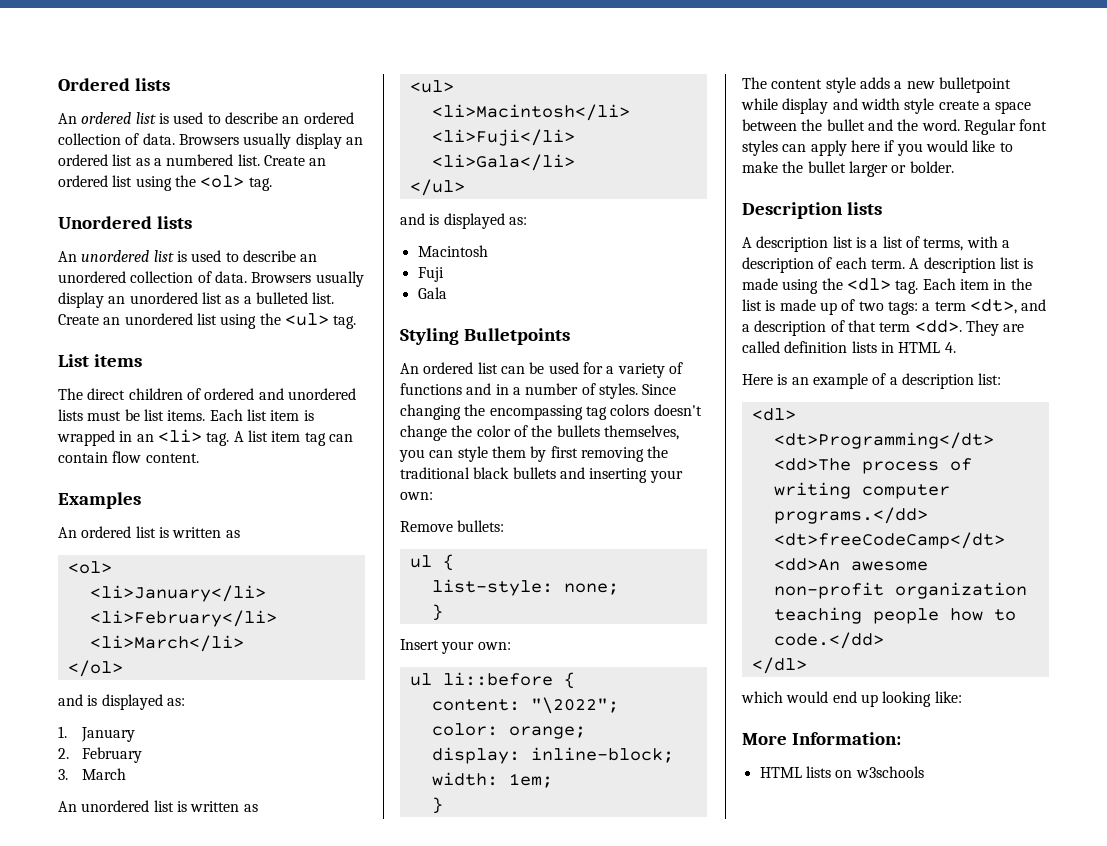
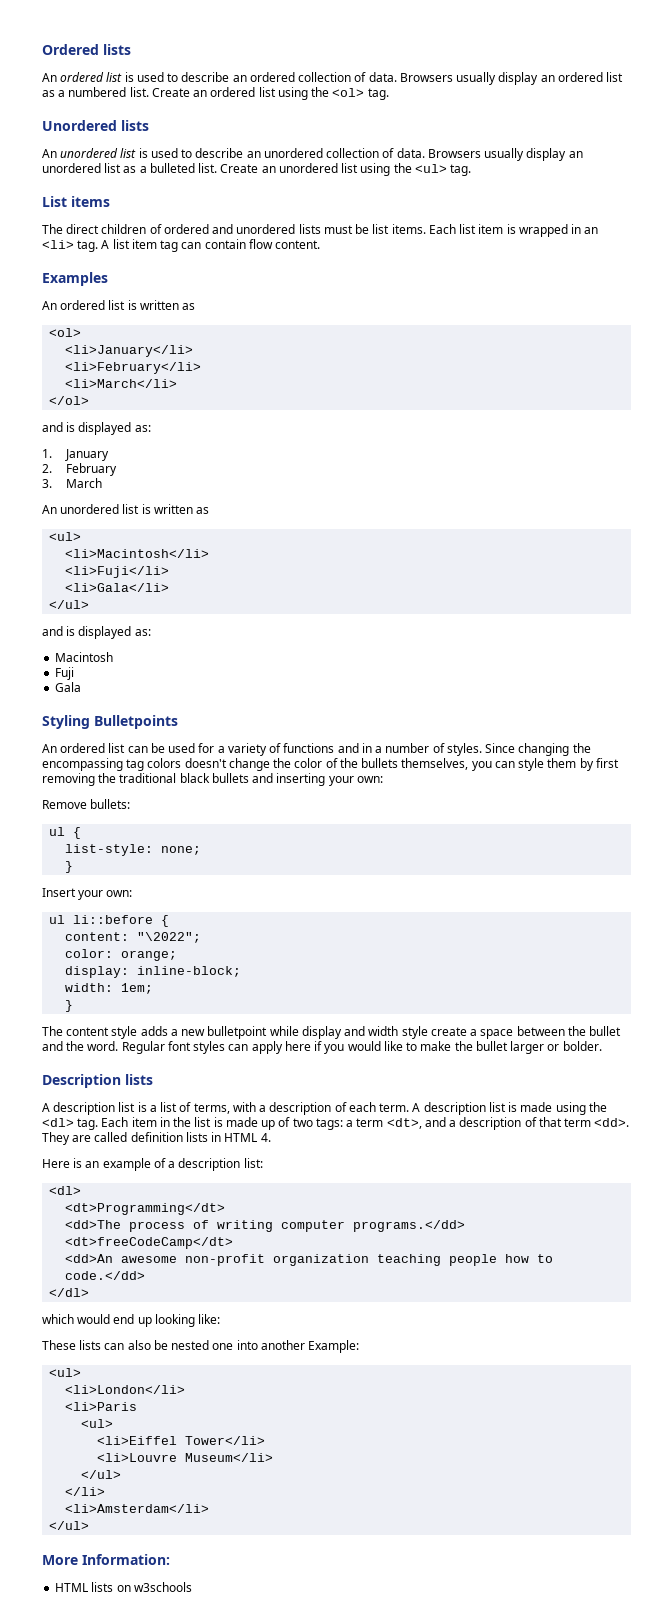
+ These lists can also be nested one into another Example:
+ <ul>
+ <li>London</li>
+ <li>Paris
+ <ul>
+ <li>Eiffel Tower</li>
+ <li>Louvre Museum</li>
+ </ul>
+ </li>
+ <li>Amsterdam</li>
+ </ul>

